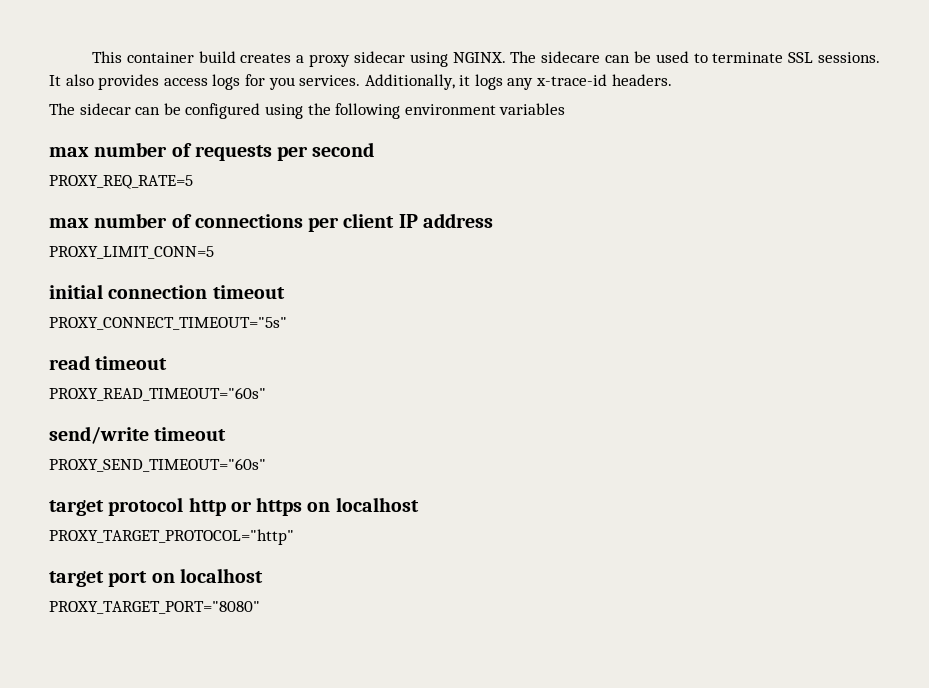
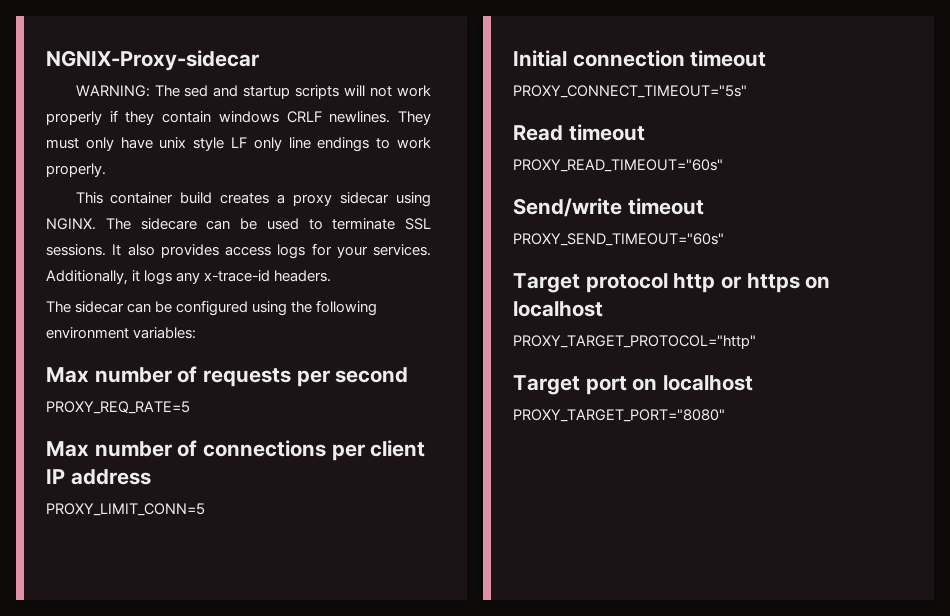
+ NGNIX-Proxy-sidecar
+ WARNING: The sed and startup scripts will not work properly if they contain windows CRLF newlines. They must only have unix style LF only line endings to work properly.
- It also provides access logs for you services.
+ It also provides access logs for your services.
- The sidecar can be configured using the following environment variables
- max number of requests per second
+ The sidecar can be configured using the following environment variables:
+ Max number of requests per second
- max number of connections per client IP address
+ Max number of connections per client IP address
- initial connection timeout
+ Initial connection timeout
- read timeout
+ Read timeout
- send/write timeout
+ Send/write timeout
- target protocol http or https on localhost
+ Target protocol http or https on localhost
- target port on localhost
+ Target port on localhost

